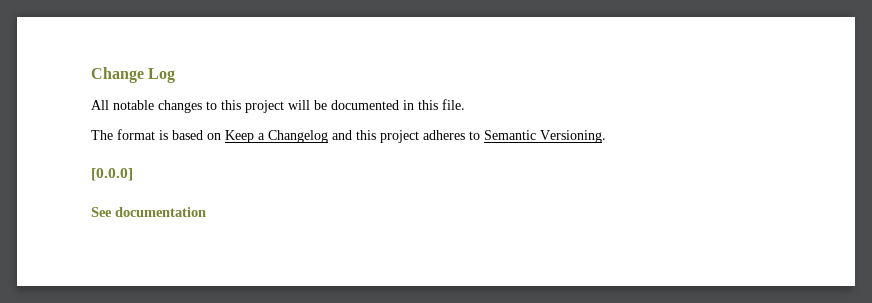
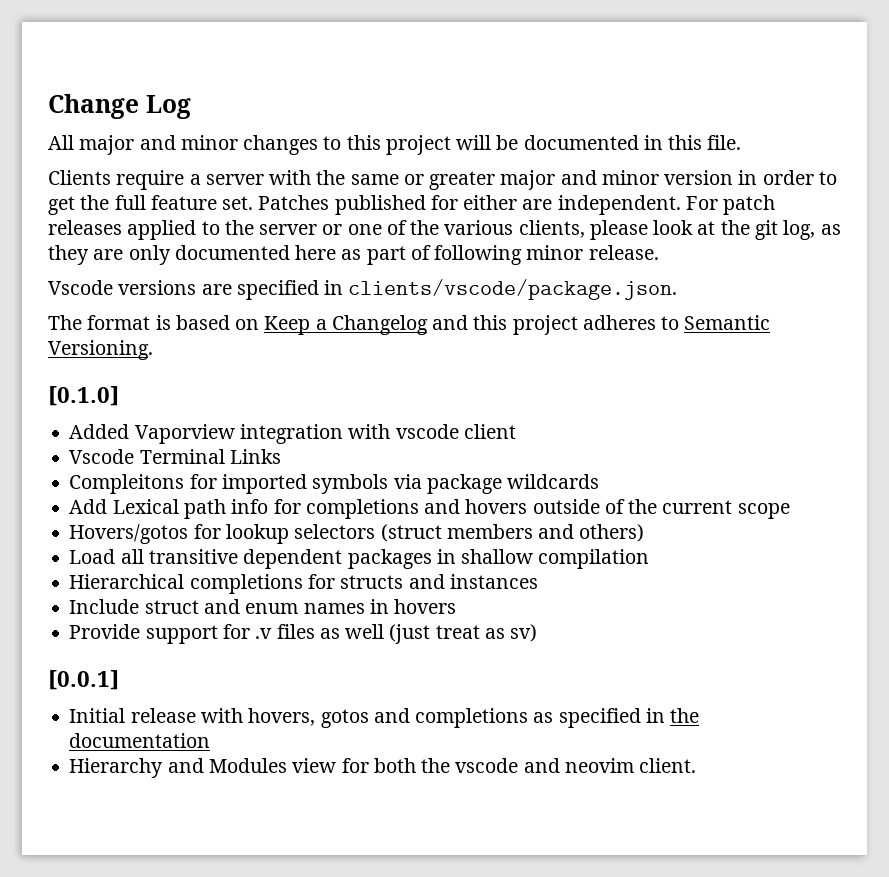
- All notable changes to this project will be documented in this file.
+ All major and minor changes to this project will be documented in this file.
+ Clients require a server with the same or greater major and minor version in order to get the full feature set. Patches published for either are independent. For patch releases applied to the server or one of the various clients, please look at the git log, as they are only documented here as part of following minor release.
+ Vscode versions are specified in clients/vscode/package.json.
- [0.0.0]
- See documentation
+ [0.1.0]
+ Added Vaporview integration with vscode client
+ Vscode Terminal Links
+ Compleitons for imported symbols via package wildcards
+ Add Lexical path info for completions and hovers outside of the current scope
+ Hovers/gotos for lookup selectors (struct members and others)
+ Load all transitive dependent packages in shallow compilation
+ Hierarchical completions for structs and instances
+ Include struct and enum names in hovers
+ Provide support for .v files as well (just treat as sv)
+ [0.0.1]
+ Initial release with hovers, gotos and completions as specified in the documentation
+ Hierarchy and Modules view for both the vscode and neovim client.

